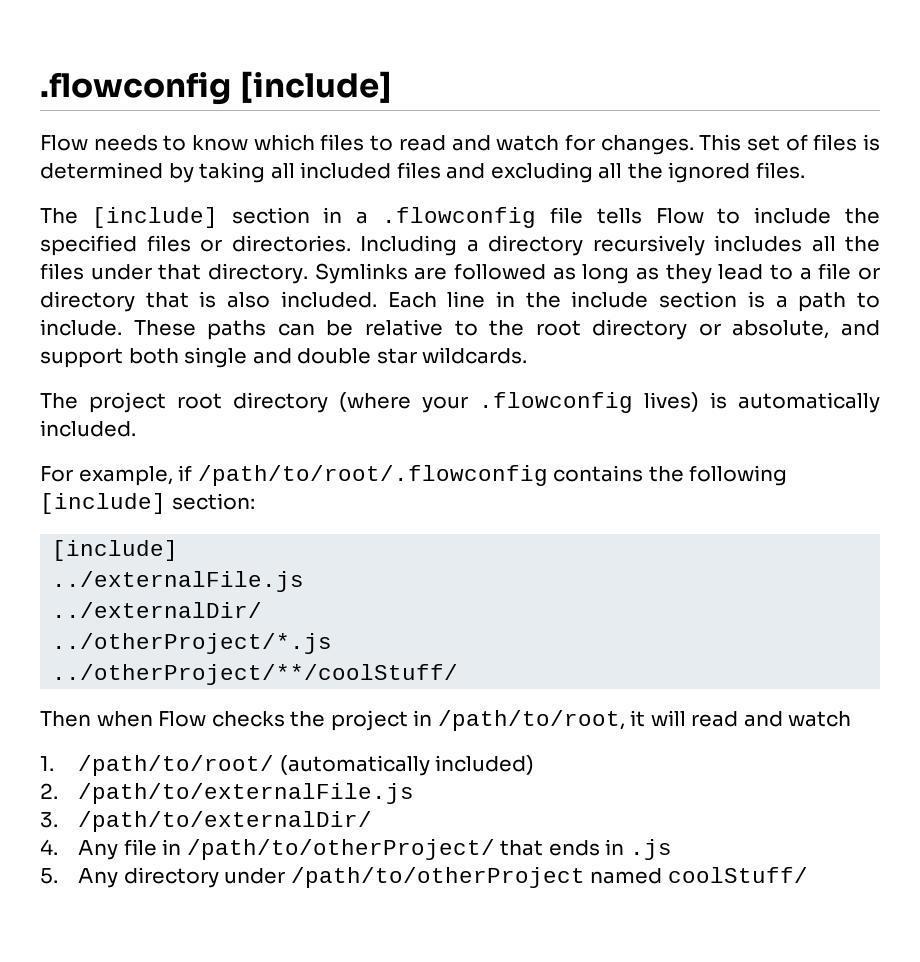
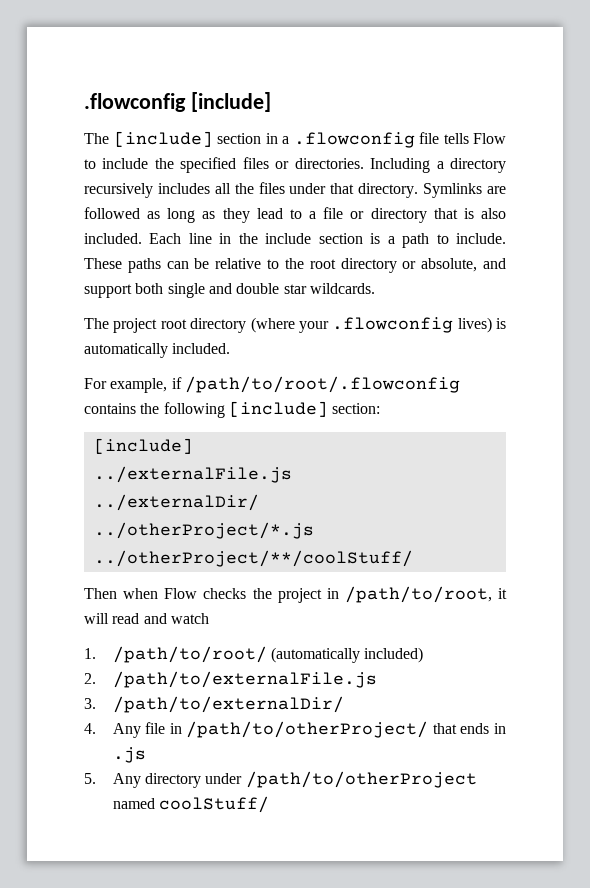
- Flow needs to know which files to read and watch for changes. This set of files is determined by taking all included files and excluding all the ignored files.

